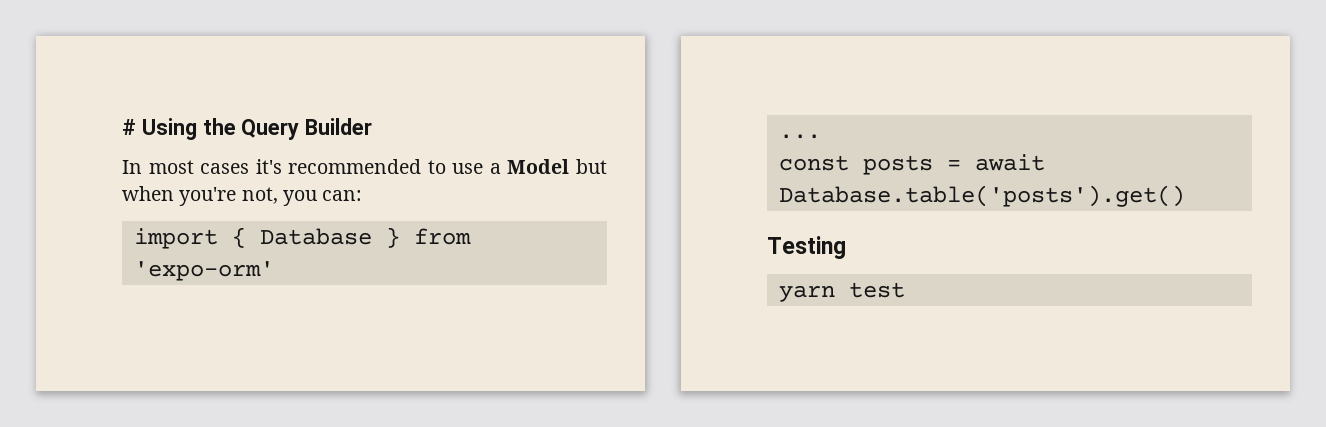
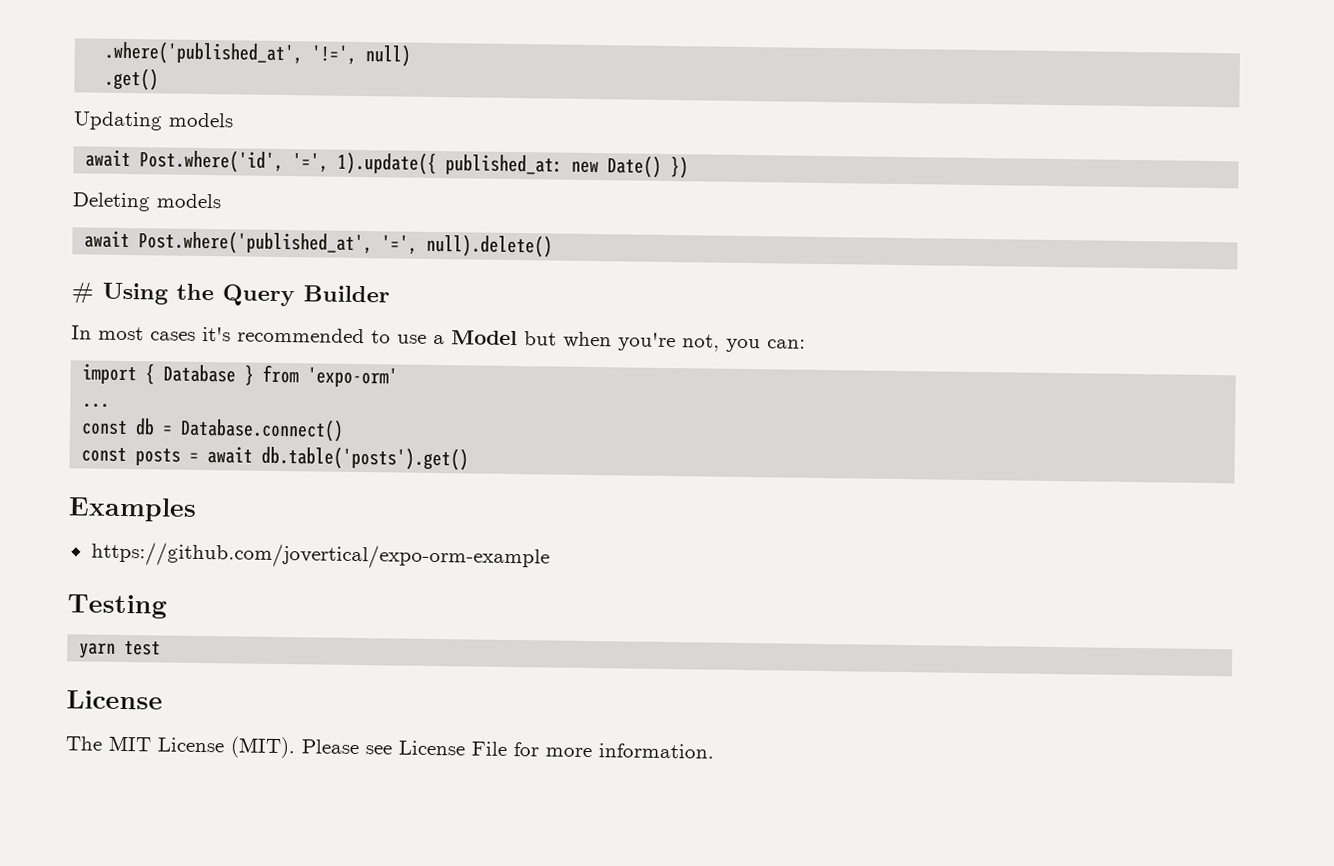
+ .where('published_at', '!=', null)
+ .get()
+ Updating models
+ await Post.where('id', '=', 1).update({ published_at: new Date() })
+ Deleting models
+ await Post.where('published_at', '=', null).delete()
+ const db = Database.connect()
- const posts = await Database.table('posts').get()
+ const posts = await db.table('posts').get()
+ Examples
+ https://github.com/jovertical/expo-orm-example
  yarn test
+ License
+ The MIT License (MIT). Please see License File for more information.

